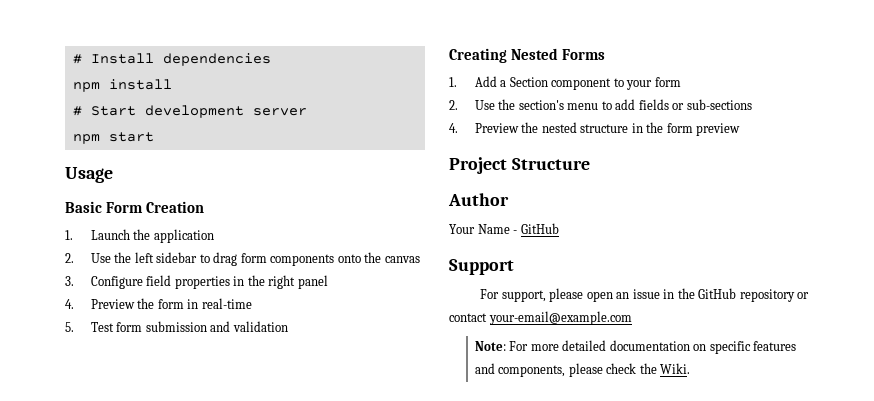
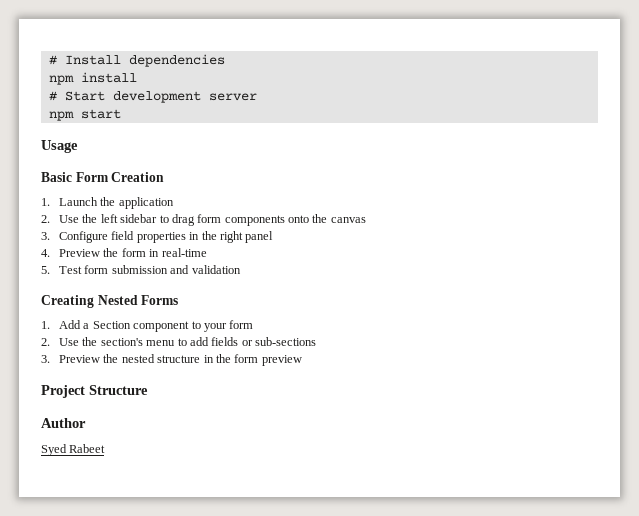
- 4. Preview the nested structure in the form preview
+ 3. Preview the nested structure in the form preview
- Your Name - GitHub
- Support
- For support, please open an issue in the GitHub repository or contact your-email@example.com
- Note: For more detailed documentation on specific features and components, please check the Wiki.
+ Syed Rabeet

